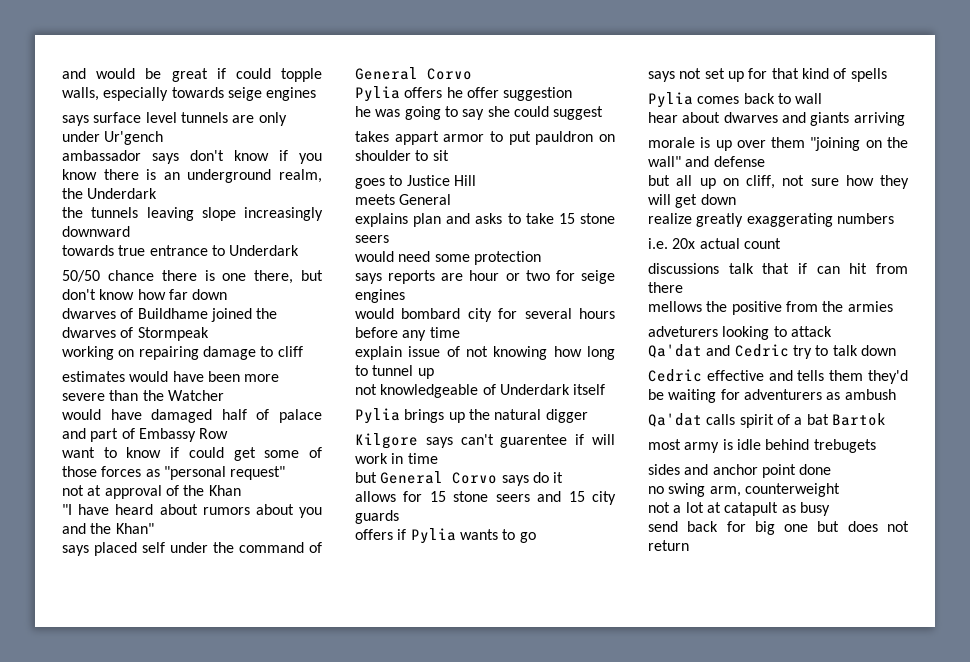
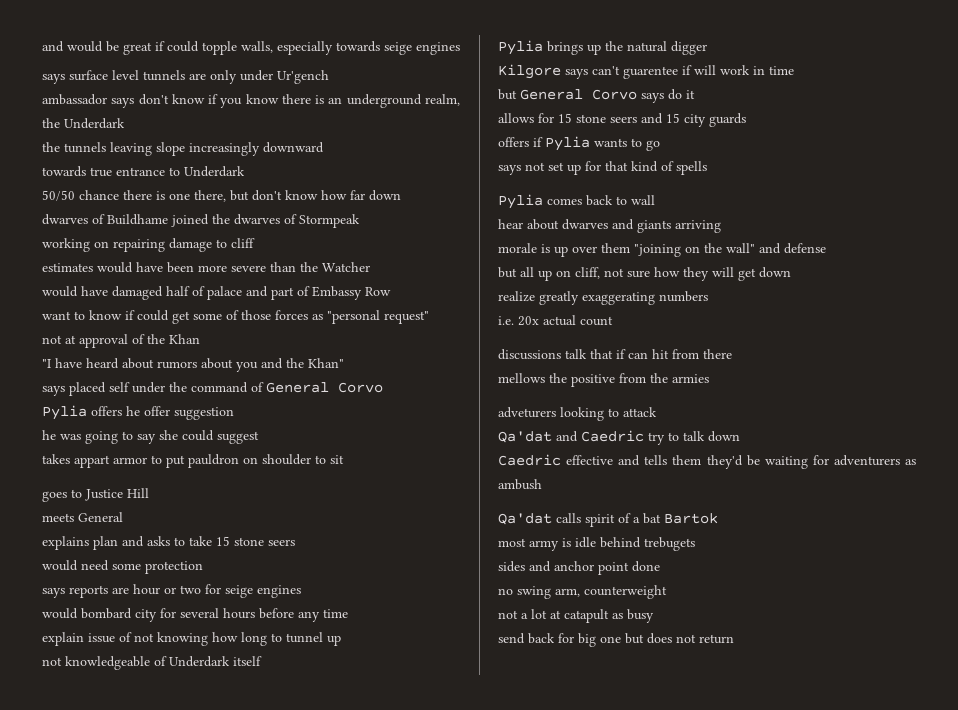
- Qa'dat and Cedric try to talk down
+ Qa'dat and Caedric try to talk down
- Cedric effective and tells them they'd be waiting for adventurers as ambush
+ Caedric effective and tells them they'd be waiting for adventurers as ambush

